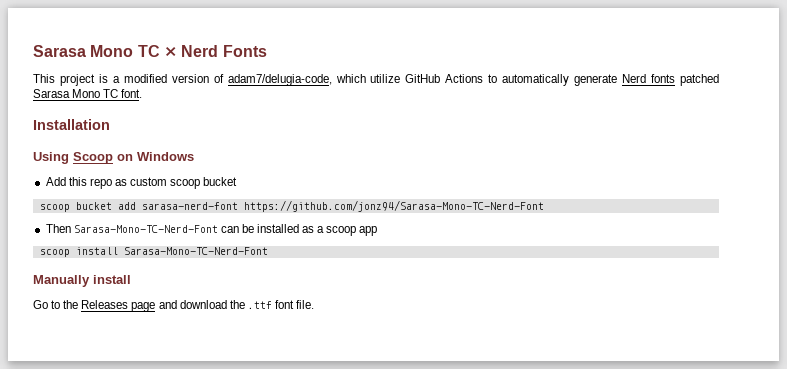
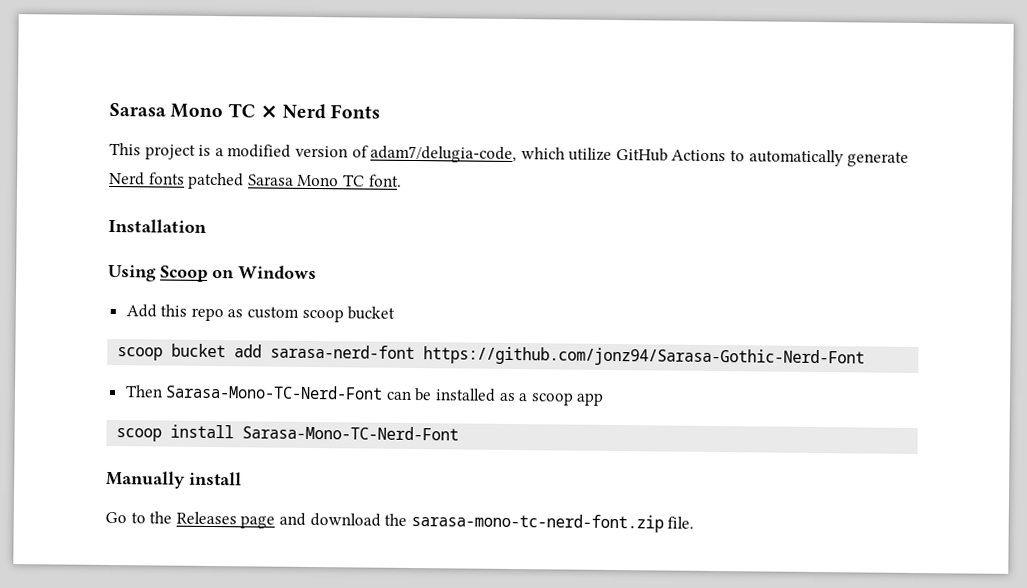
- scoop bucket add sarasa-nerd-font https://github.com/jonz94/Sarasa-Mono-TC-Nerd-Font
+ scoop bucket add sarasa-nerd-font https://github.com/jonz94/Sarasa-Gothic-Nerd-Font
- Go to the Releases page and download the .ttf font file.
+ Go to the Releases page and download the sarasa-mono-tc-nerd-font.zip file.

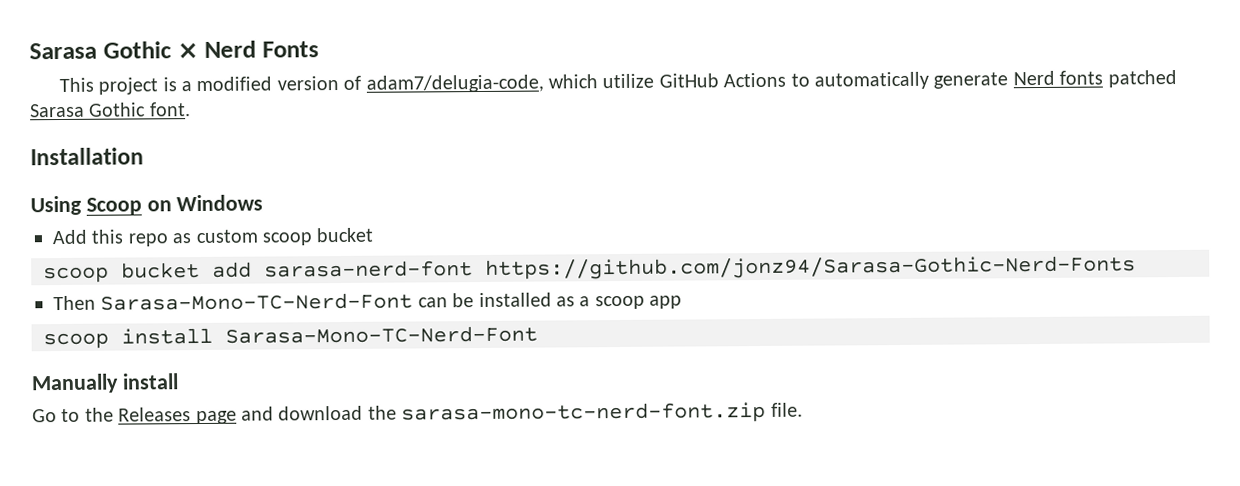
- Sarasa Mono TC ⨯ Nerd Fonts
+ Sarasa Gothic ⨯ Nerd Fonts
- This project is a modified version of adam7/delugia-code, which utilize GitHub Actions to automatically generate Nerd fonts patched Sarasa Mono TC font.
+ This project is a modified version of adam7/delugia-code, which utilize GitHub Actions to automatically generate Nerd fonts patched Sarasa Gothic font.
- scoop bucket add sarasa-nerd-font https://github.com/jonz94/Sarasa-Gothic-Nerd-Font
+ scoop bucket add sarasa-nerd-font https://github.com/jonz94/Sarasa-Gothic-Nerd-Fonts

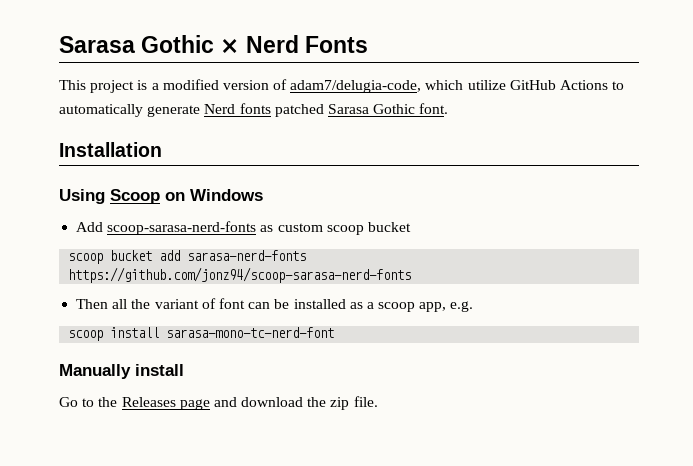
- Add this repo as custom scoop bucket
+ Add scoop-sarasa-nerd-fonts as custom scoop bucket
- scoop bucket add sarasa-nerd-font https://github.com/jonz94/Sarasa-Gothic-Nerd-Fonts
+ scoop bucket add sarasa-nerd-fonts https://github.com/jonz94/scoop-sarasa-nerd-fonts
- Then Sarasa-Mono-TC-Nerd-Font can be installed as a scoop app
+ Then all the variant of font can be installed as a scoop app, e.g.
- scoop install Sarasa-Mono-TC-Nerd-Font
+ scoop install sarasa-mono-tc-nerd-font
- Go to the Releases page and download the sarasa-mono-tc-nerd-font.zip file.
+ Go to the Releases page and download the zip file.

